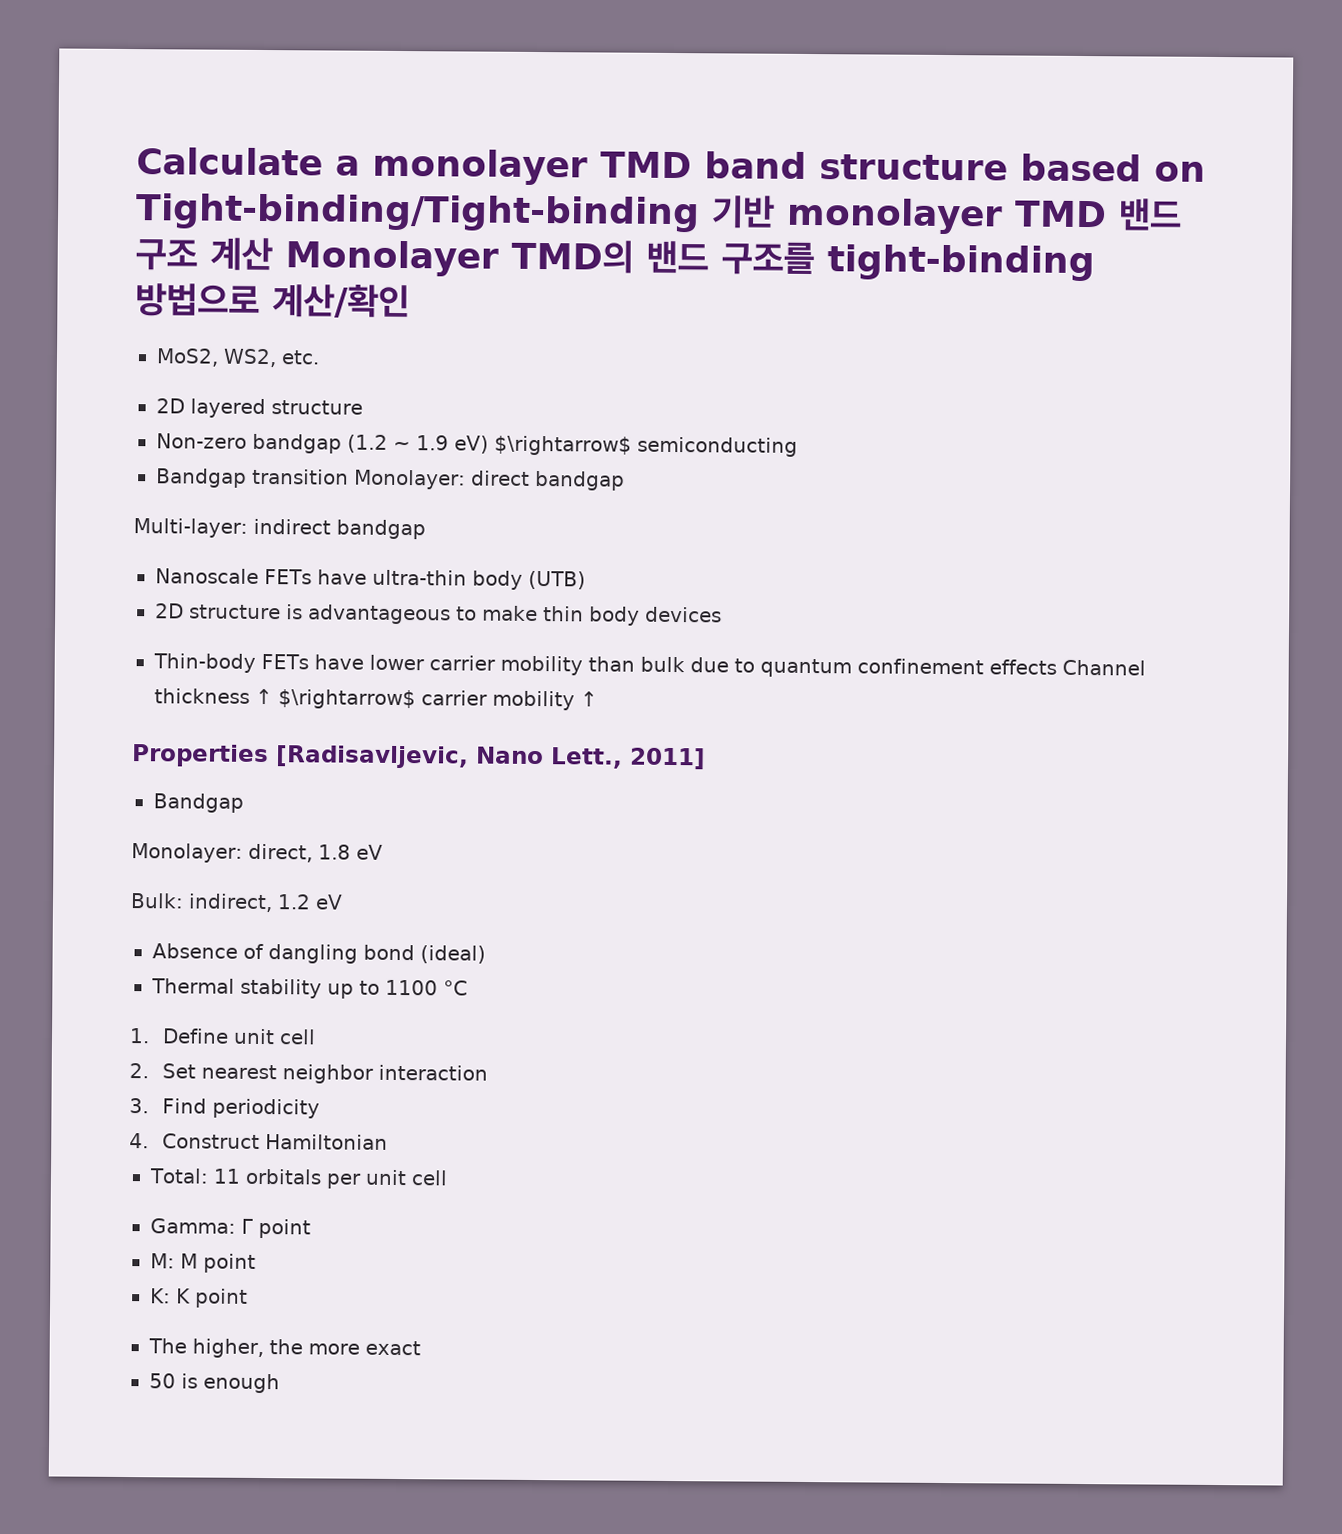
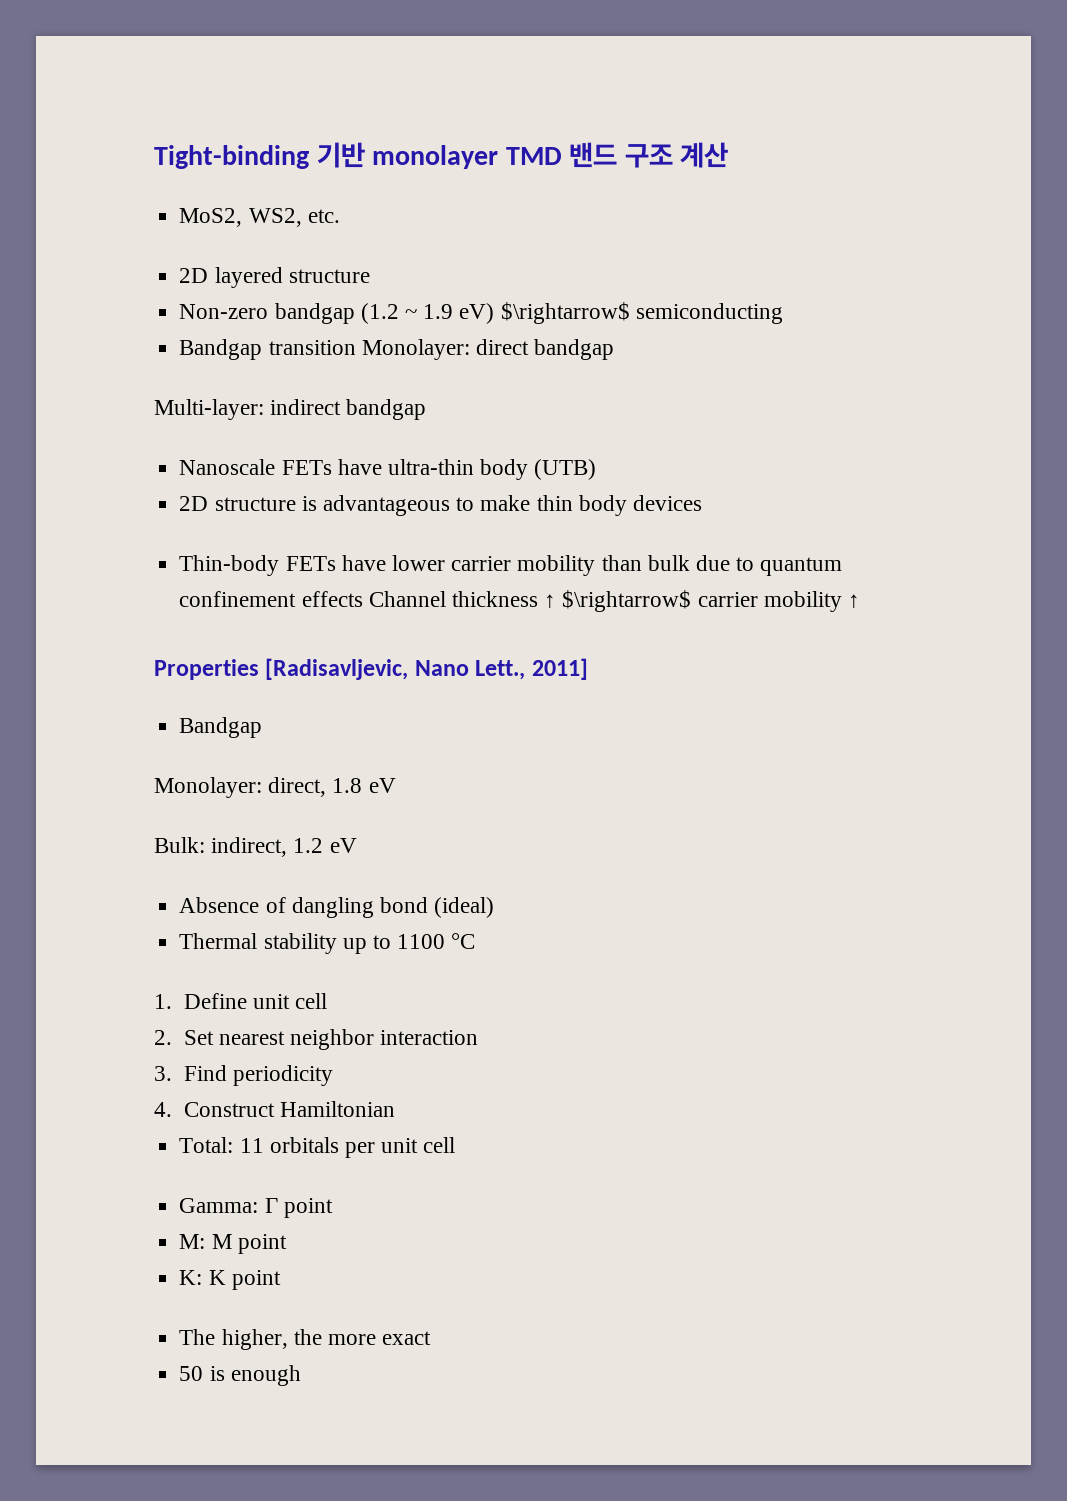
- Calculate a monolayer TMD band structure based on Tight-binding/Tight-binding 기반 monolayer TMD 밴드 구조 계산 Monolayer TMD의 밴드 구조를 tight-binding 방법으로 계산/확인
+ Tight-binding 기반 monolayer TMD 밴드 구조 계산

